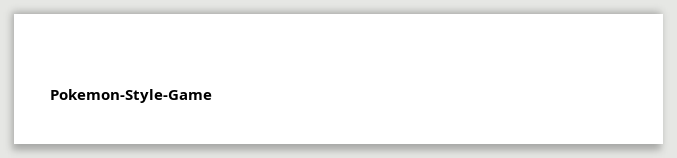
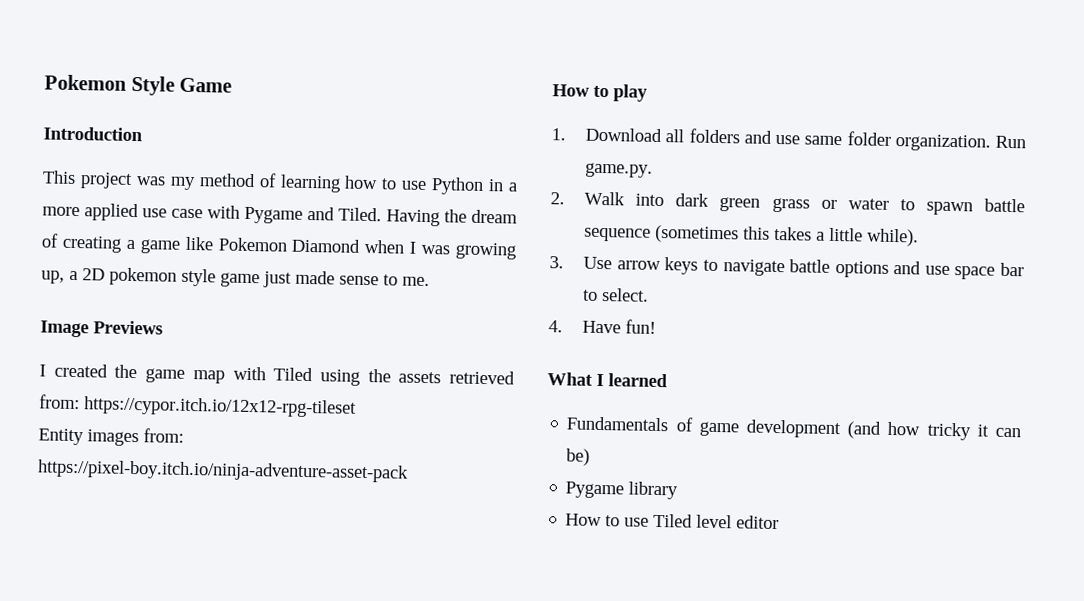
- Pokemon-Style-Game
+ Pokemon Style Game
+ Introduction
+ This project was my method of learning how to use Python in a more applied use case with Pygame and Tiled. Having the dream of creating a game like Pokemon Diamond when I was growing up, a 2D pokemon style game just made sense to me.
+ Image Previews
+ I created the game map with Tiled using the assets retrieved from: https://cypor.itch.io/12x12-rpg-tileset
+ Entity images from: https://pixel-boy.itch.io/ninja-adventure-asset-pack
+ How to play
+ 1. Download all folders and use same folder organization. Run game.py.
+ 2. Walk into dark green grass or water to spawn battle sequence (sometimes this takes a little while).
+ 3. Use arrow keys to navigate battle options and use space bar to select.
+ 4. Have fun!
+ What I learned
+ Fundamentals of game development (and how tricky it can be)
+ Pygame library
+ How to use Tiled level editor

